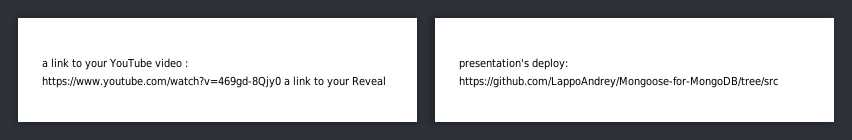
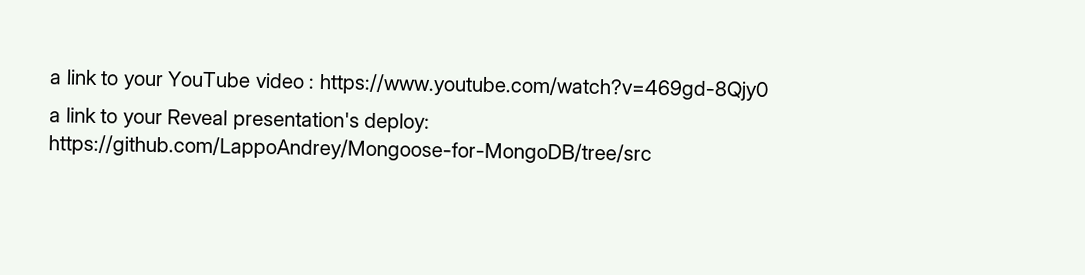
- a link to your YouTube video : https://www.youtube.com/watch?v=469gd-8Qjy0 a link to your Reveal presentation's deploy: https://github.com/LappoAndrey/Mongoose-for-MongoDB/tree/src
+ a link to your YouTube video : https://www.youtube.com/watch?v=469gd-8Qjy0
+ a link to your Reveal presentation's deploy: https://github.com/LappoAndrey/Mongoose-for-MongoDB/tree/src

